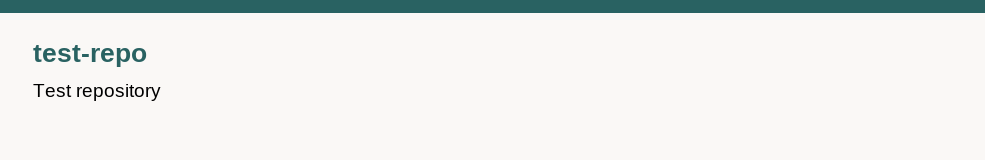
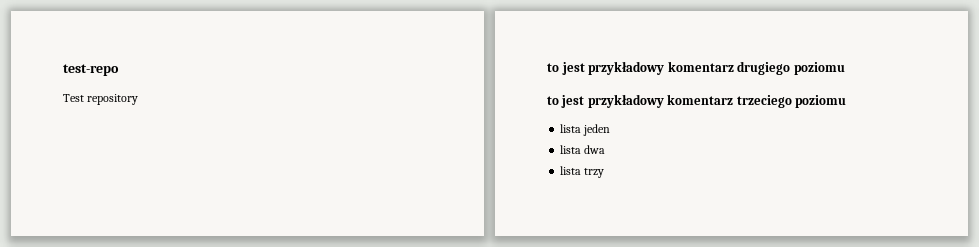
+ to jest przykładowy komentarz drugiego poziomu
+ to jest przykładowy komentarz trzeciego poziomu
+ lista jeden
+ lista dwa
+ lista trzy

